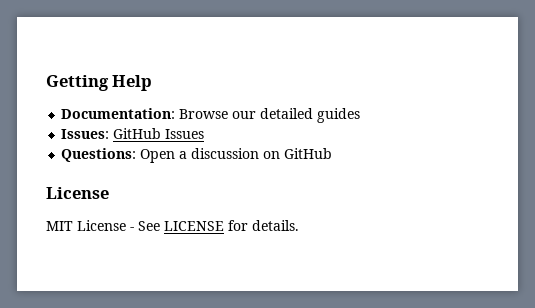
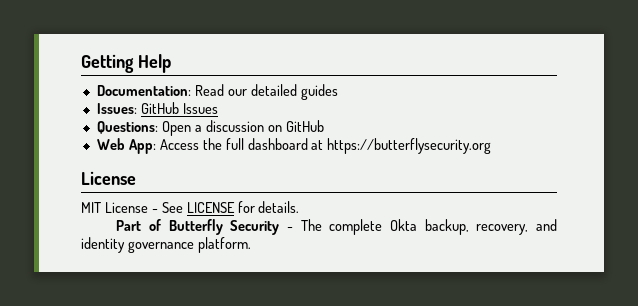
- Documentation: Browse our detailed guides
+ Documentation: Read our detailed guides
+ Web App: Access the full dashboard at https://butterflysecurity.org
+ Part of Butterfly Security - The complete Okta backup, recovery, and identity governance platform.

